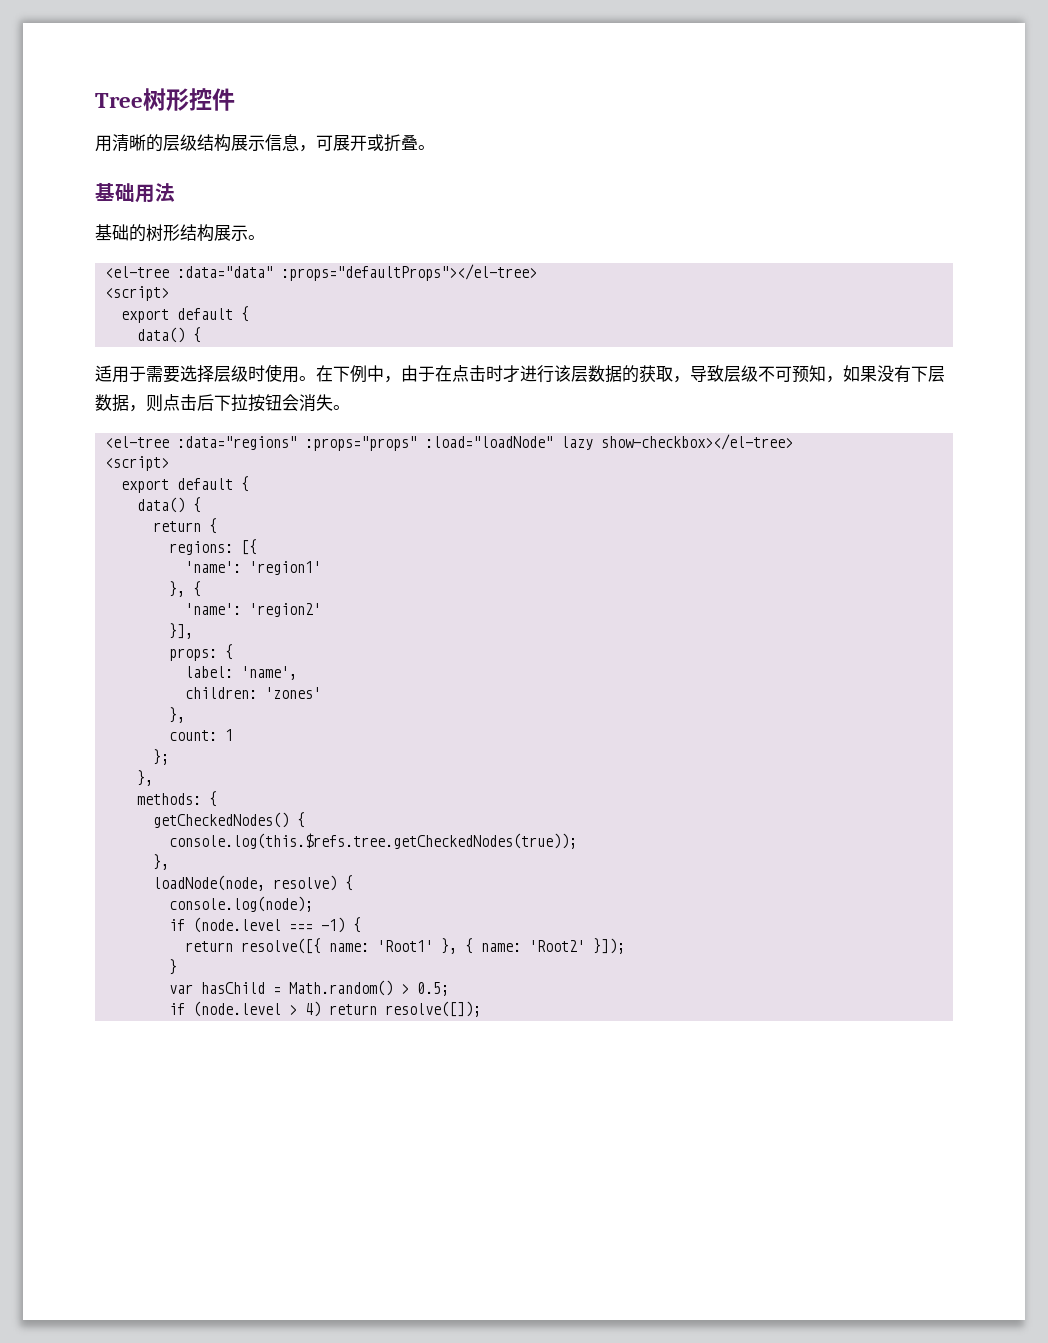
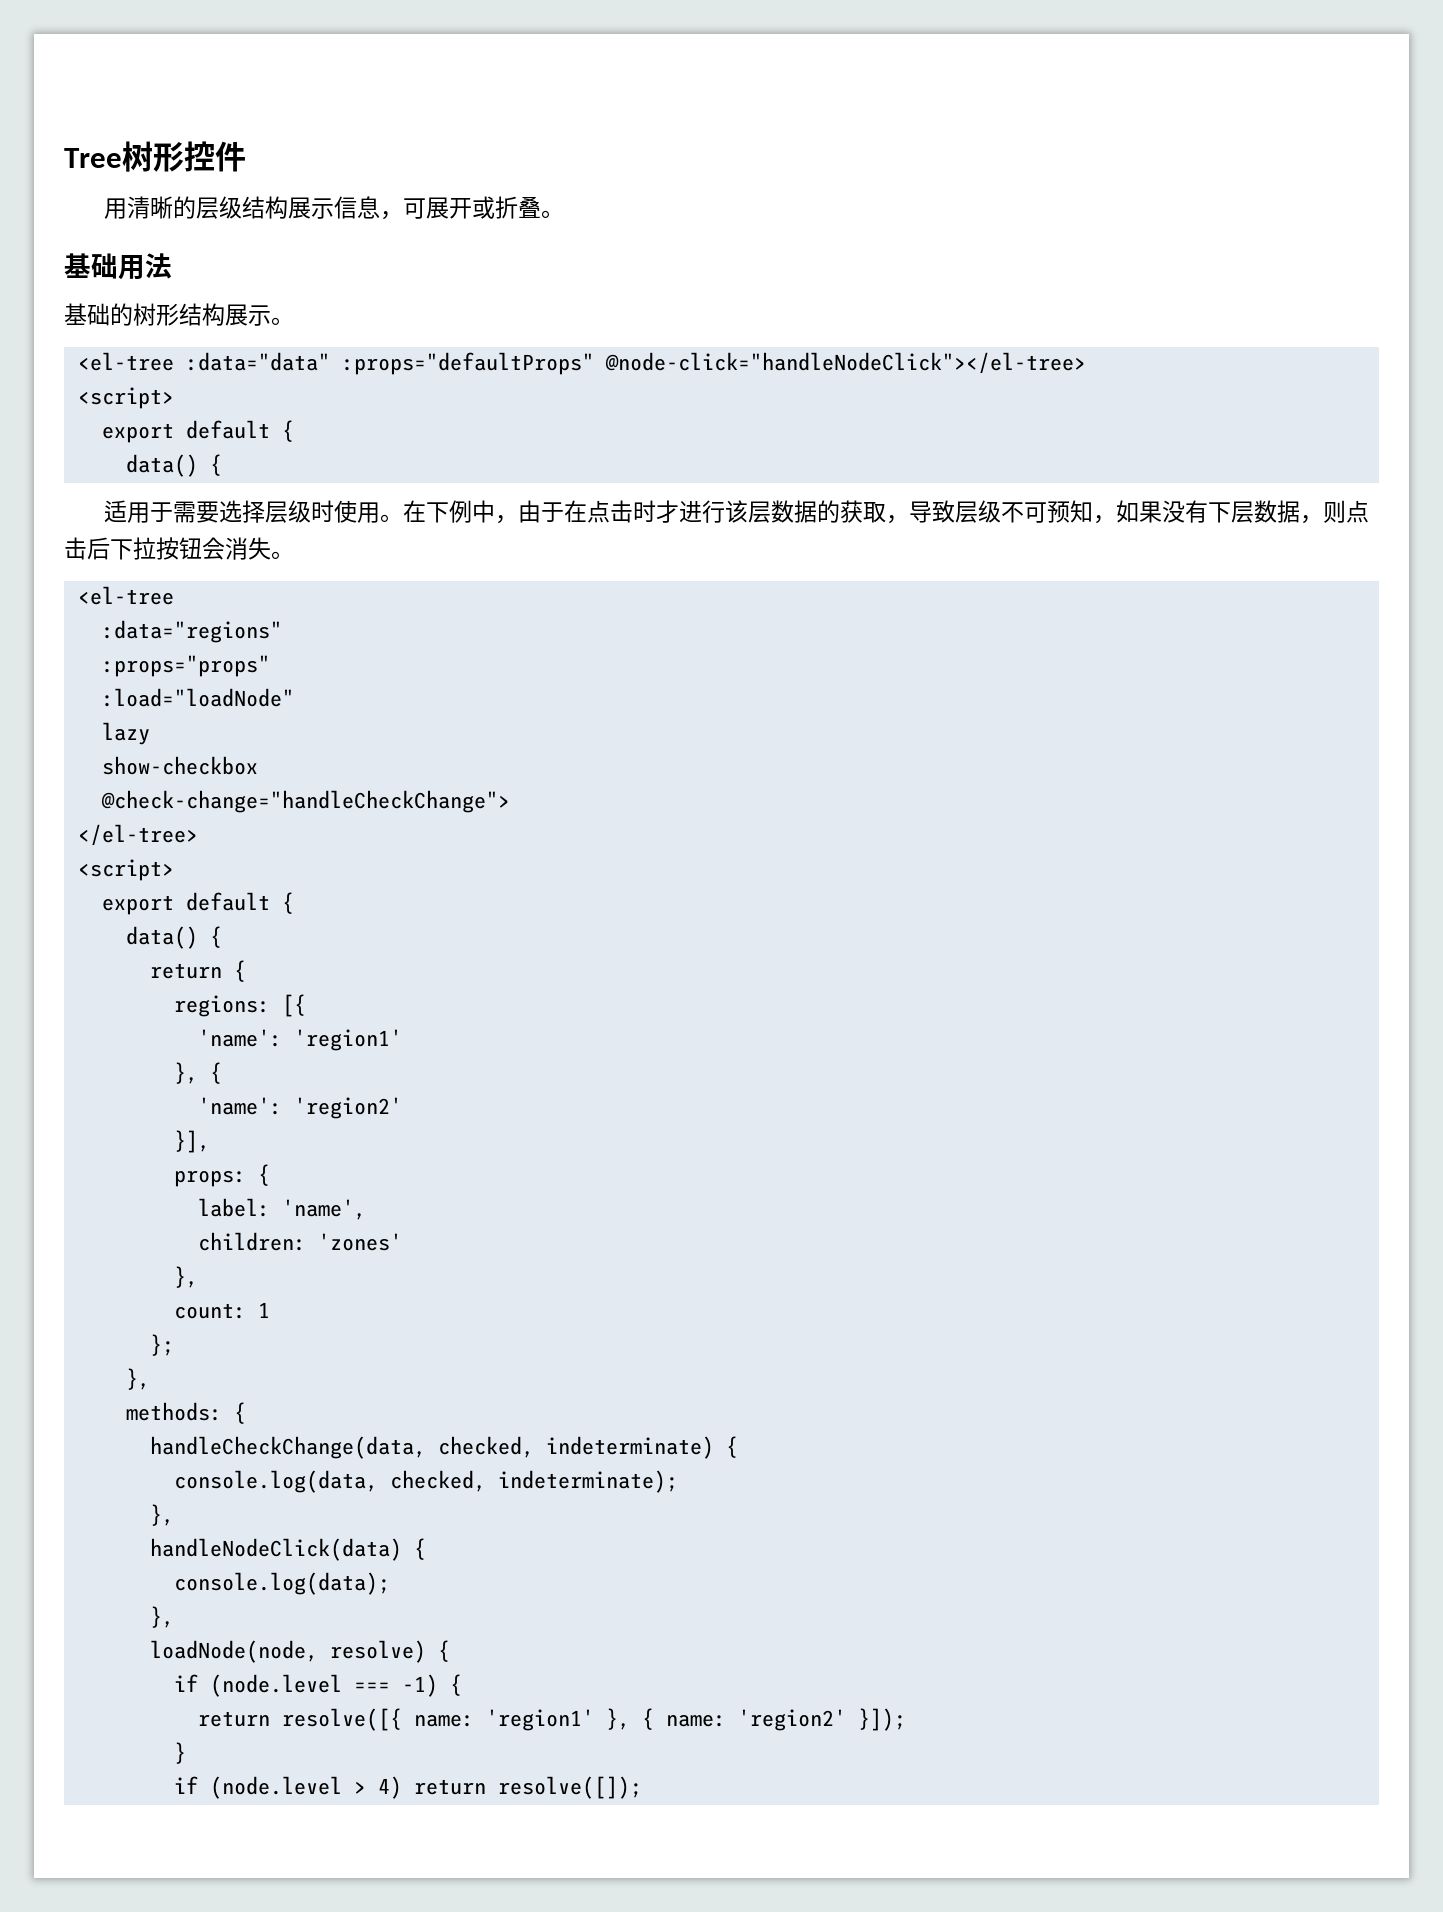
- <el-tree :data="data" :props="defaultProps"></el-tree>
+ <el-tree :data="data" :props="defaultProps" @node-click="handleNodeClick"></el-tree>
  在下例中，由于在点击时才进行该层数据的获取，导致层级不可预知，如果没有下层数据，则点击后下拉按钮会消失。
- <el-tree :data="regions" :props="props" :load="loadNode" lazy show-checkbox></el-tree>
+ <el-tree
+ :data="regions"
+ :props="props"
+ :load="loadNode"
+ lazy
+ show-checkbox
+ @check-change="handleCheckChange">
+ </el-tree>
- getCheckedNodes() {
- console.log(this.$refs.tree.getCheckedNodes(true));
+ handleCheckChange(data, checked, indeterminate) {
+ console.log(data, checked, indeterminate);
+ },
+ handleNodeClick(data) {
+ console.log(data);
- console.log(node);
- return resolve([{ name: 'Root1' }, { name: 'Root2' }]);
+ return resolve([{ name: 'region1' }, { name: 'region2' }]);
- var hasChild = Math.random() > 0.5;

